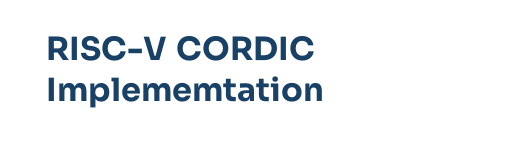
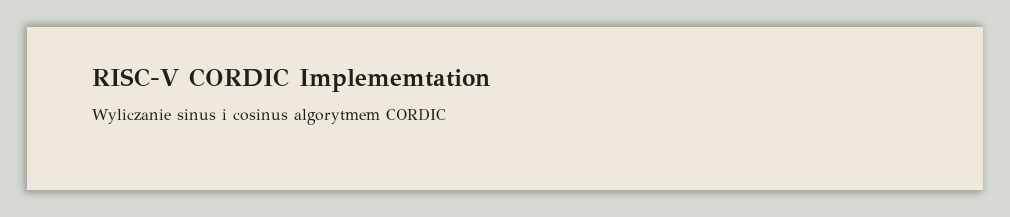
+ Wyliczanie sinus i cosinus algorytmem CORDIC

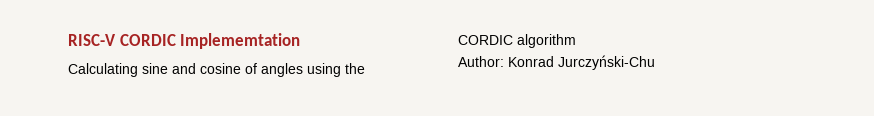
- Wyliczanie sinus i cosinus algorytmem CORDIC
+ Calculating sine and cosine of angles using the CORDIC algorithm
+ Author: Konrad Jurczyński-Chu

